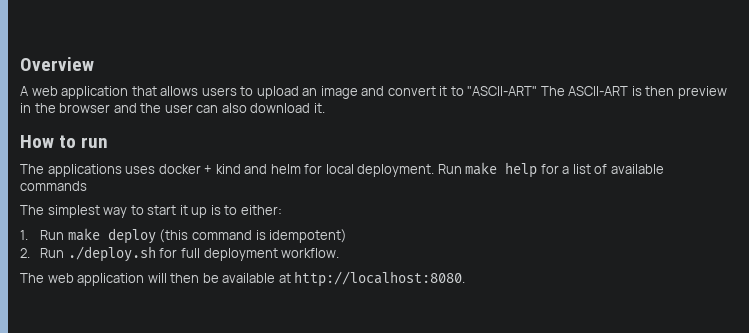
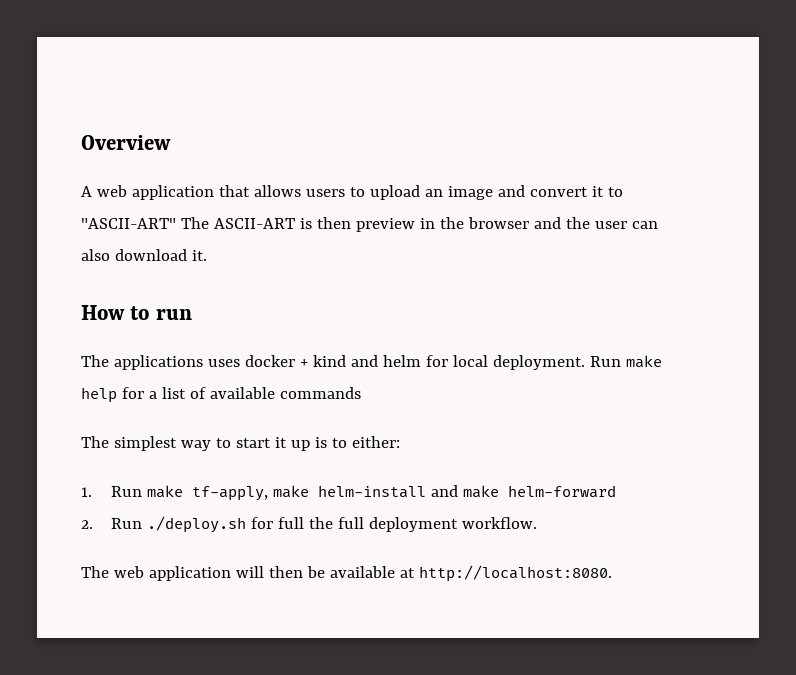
- 1. Run make deploy (this command is idempotent)
+ 1. Run make tf-apply, make helm-install and make helm-forward
- 2. Run ./deploy.sh for full deployment workflow.
+ 2. Run ./deploy.sh for full the full deployment workflow.

